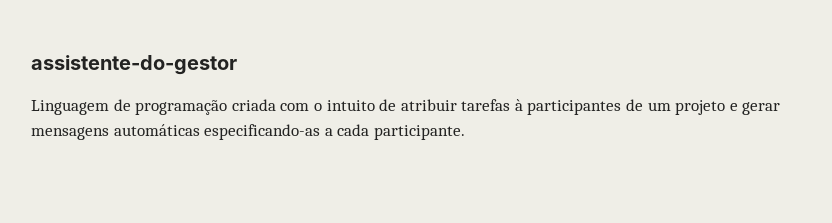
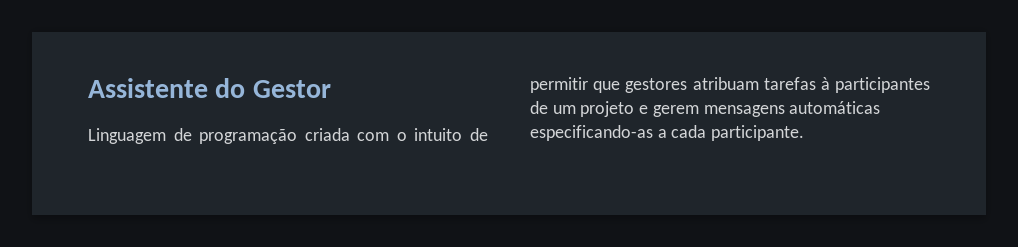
- assistente-do-gestor
+ Assistente do Gestor
- Linguagem de programação criada com o intuito de atribuir tarefas à participantes de um projeto e gerar mensagens automáticas especificando-as a cada participante.
+ Linguagem de programação criada com o intuito de permitir que gestores atribuam tarefas à participantes de um projeto e gerem mensagens automáticas especificando-as a cada participante.

